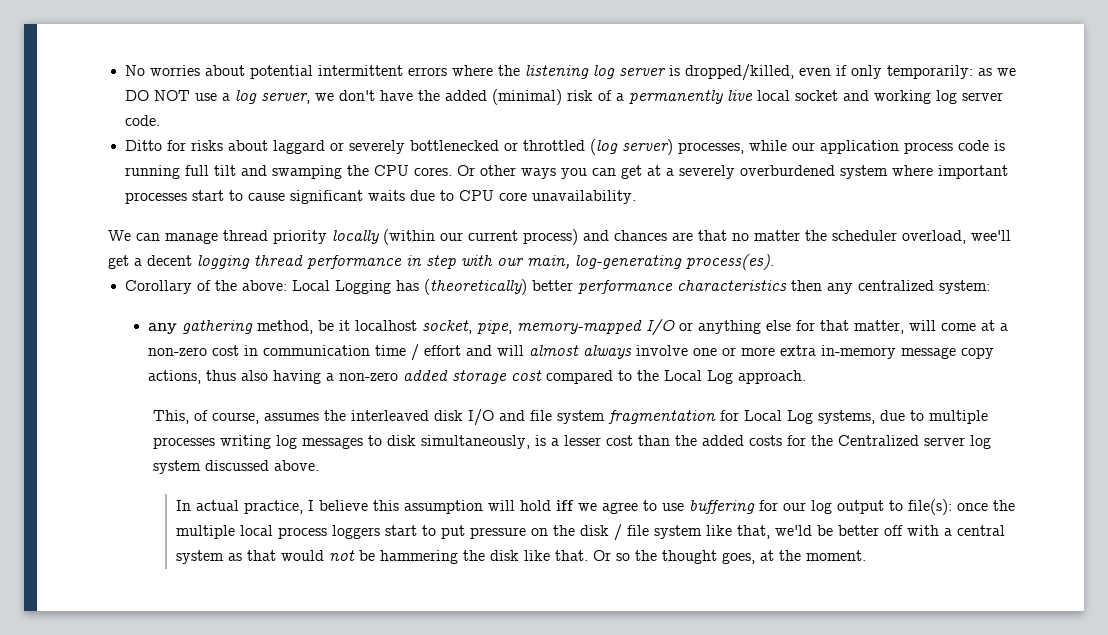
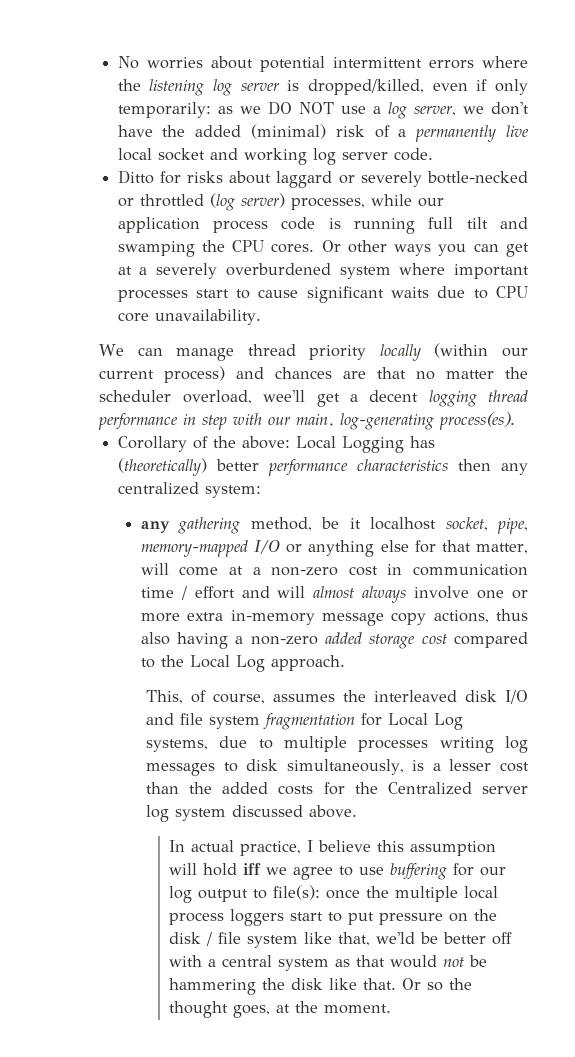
- Ditto for risks about laggard or severely bottlenecked or throttled (log server) processes, while our application process code is running full tilt and swamping the CPU cores.
+ Ditto for risks about laggard or severely bottle-necked or throttled (log server) processes, while our application process code is running full tilt and swamping the CPU cores.

